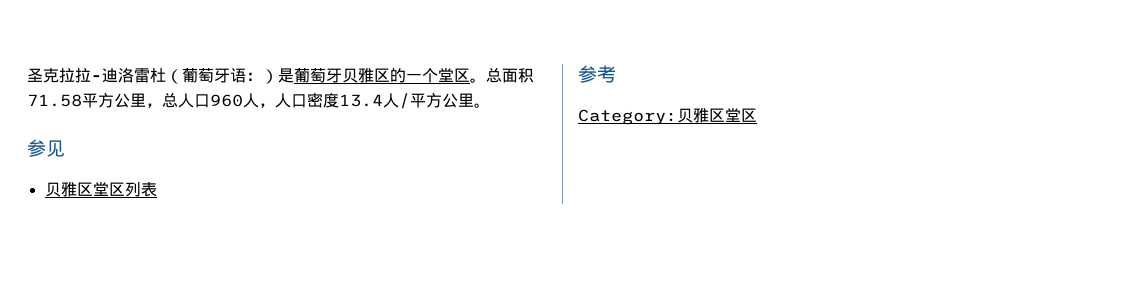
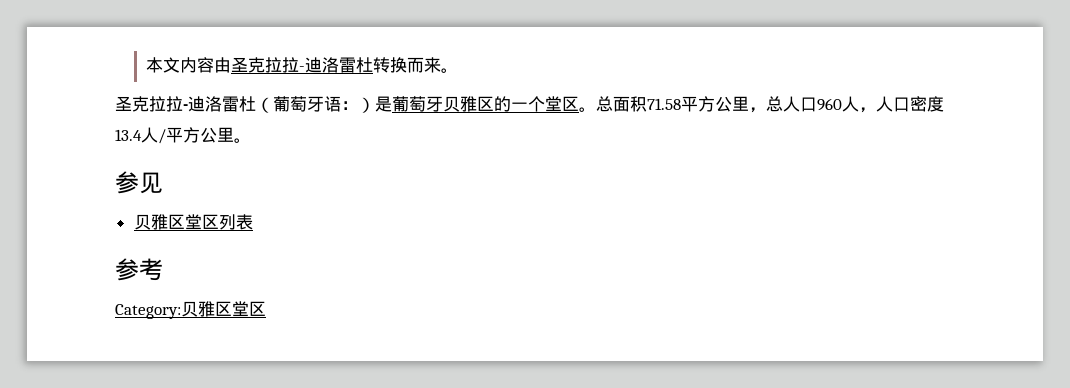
+ 本文内容由圣克拉拉-迪洛雷杜转换而来。

